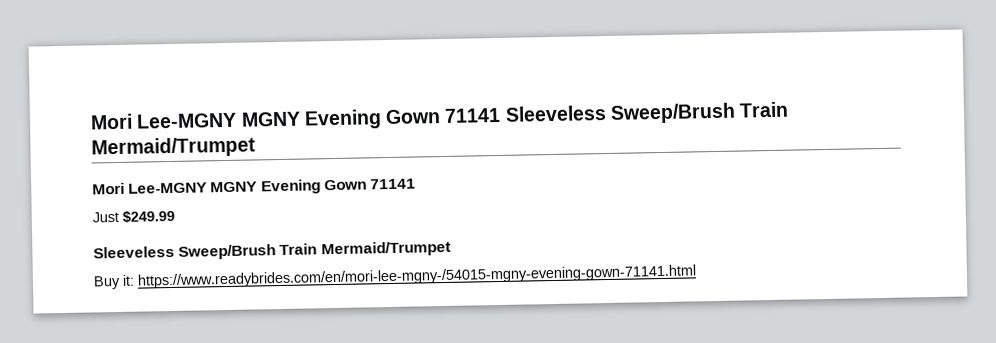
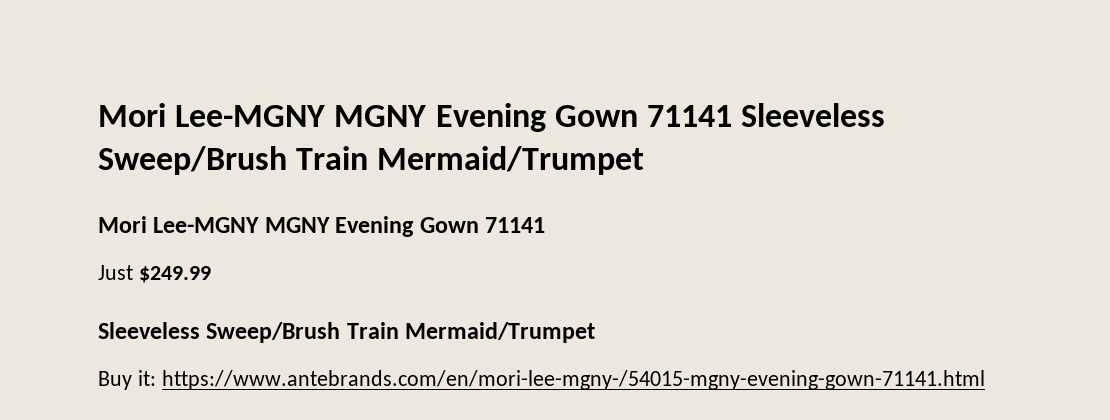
- Buy it: https://www.readybrides.com/en/mori-lee-mgny-/54015-mgny-evening-gown-71141.html
+ Buy it: https://www.antebrands.com/en/mori-lee-mgny-/54015-mgny-evening-gown-71141.html

